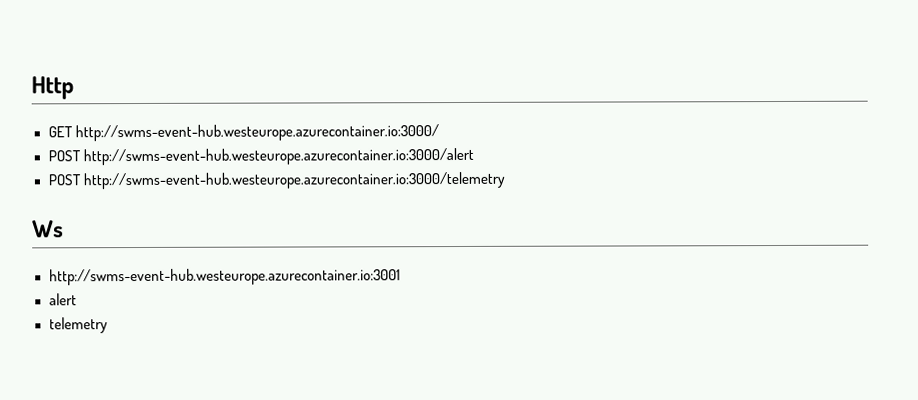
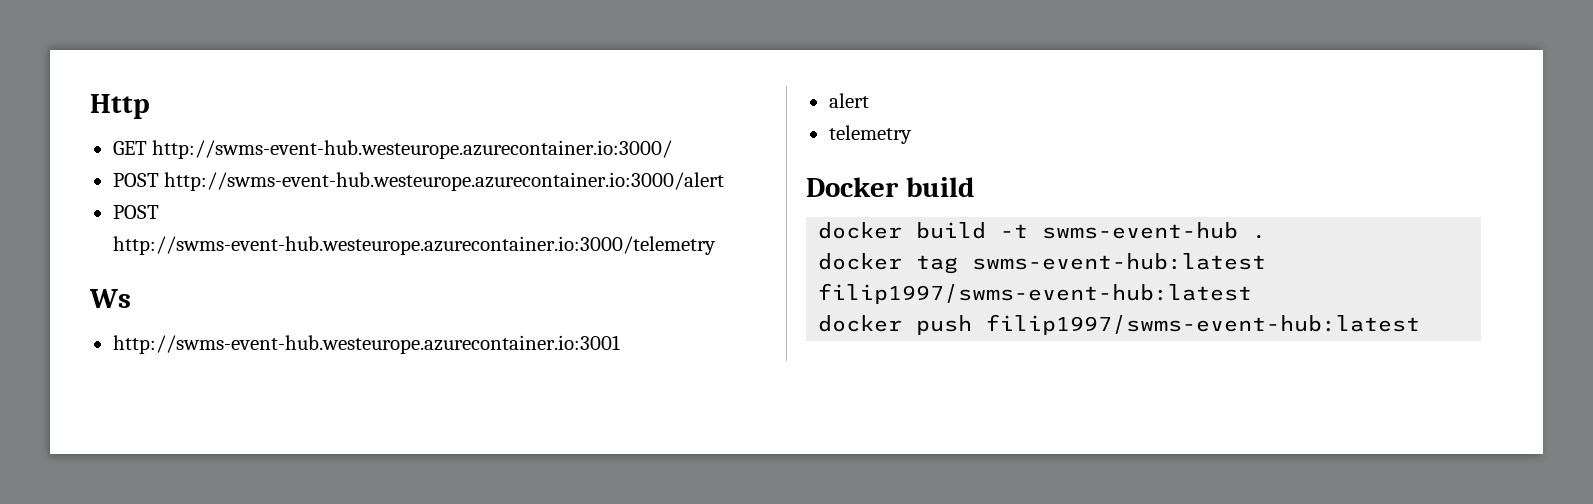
+ Docker build
+ docker build -t swms-event-hub .
+ docker tag swms-event-hub:latest filip1997/swms-event-hub:latest
+ docker push filip1997/swms-event-hub:latest

